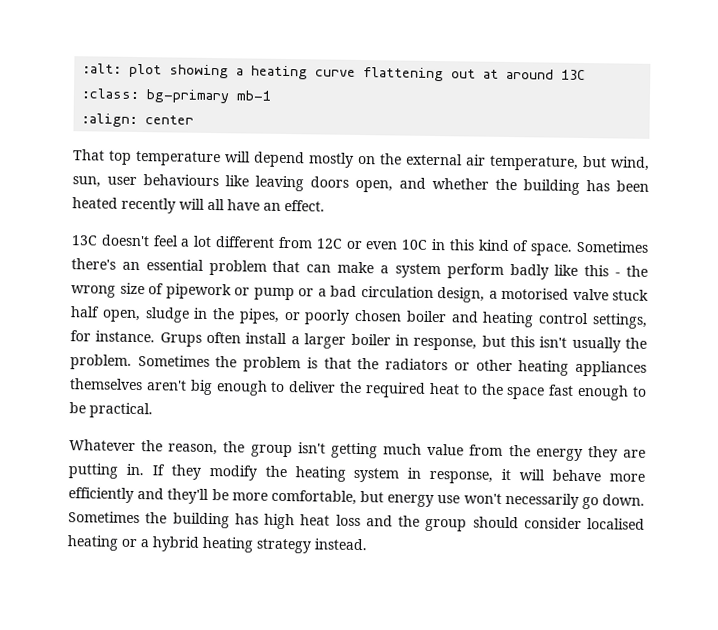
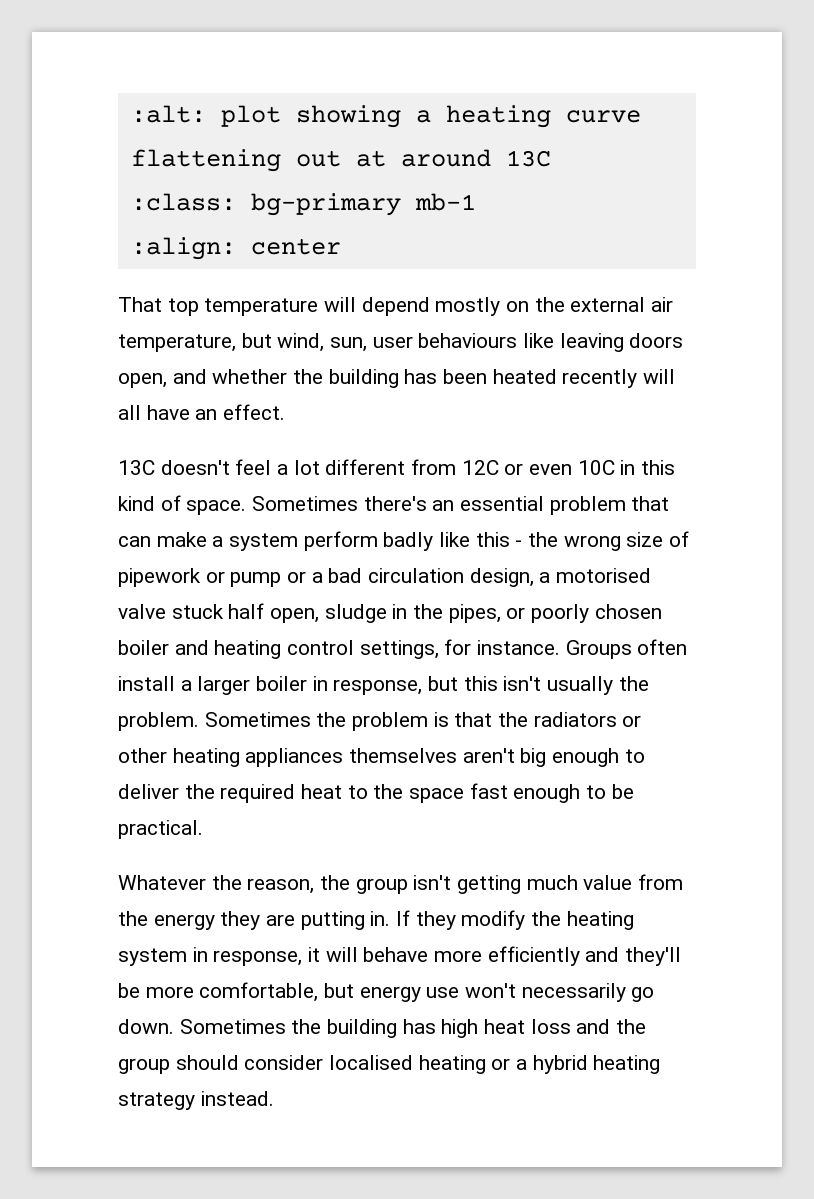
- Grups often install a larger boiler in response, but this isn't usually the problem.
+ Groups often install a larger boiler in response, but this isn't usually the problem.

